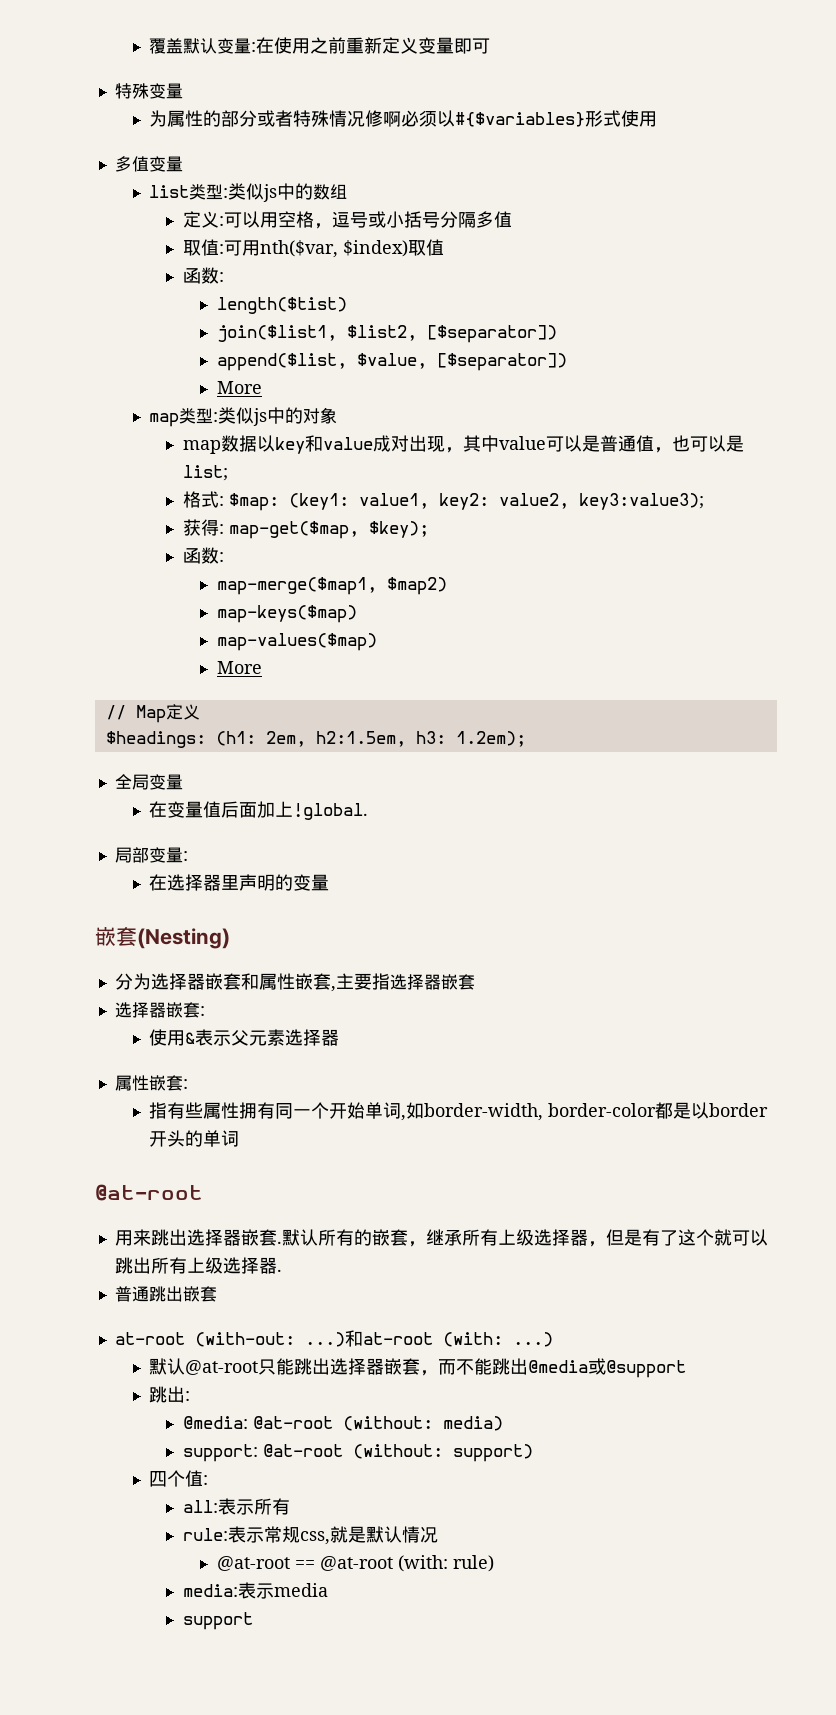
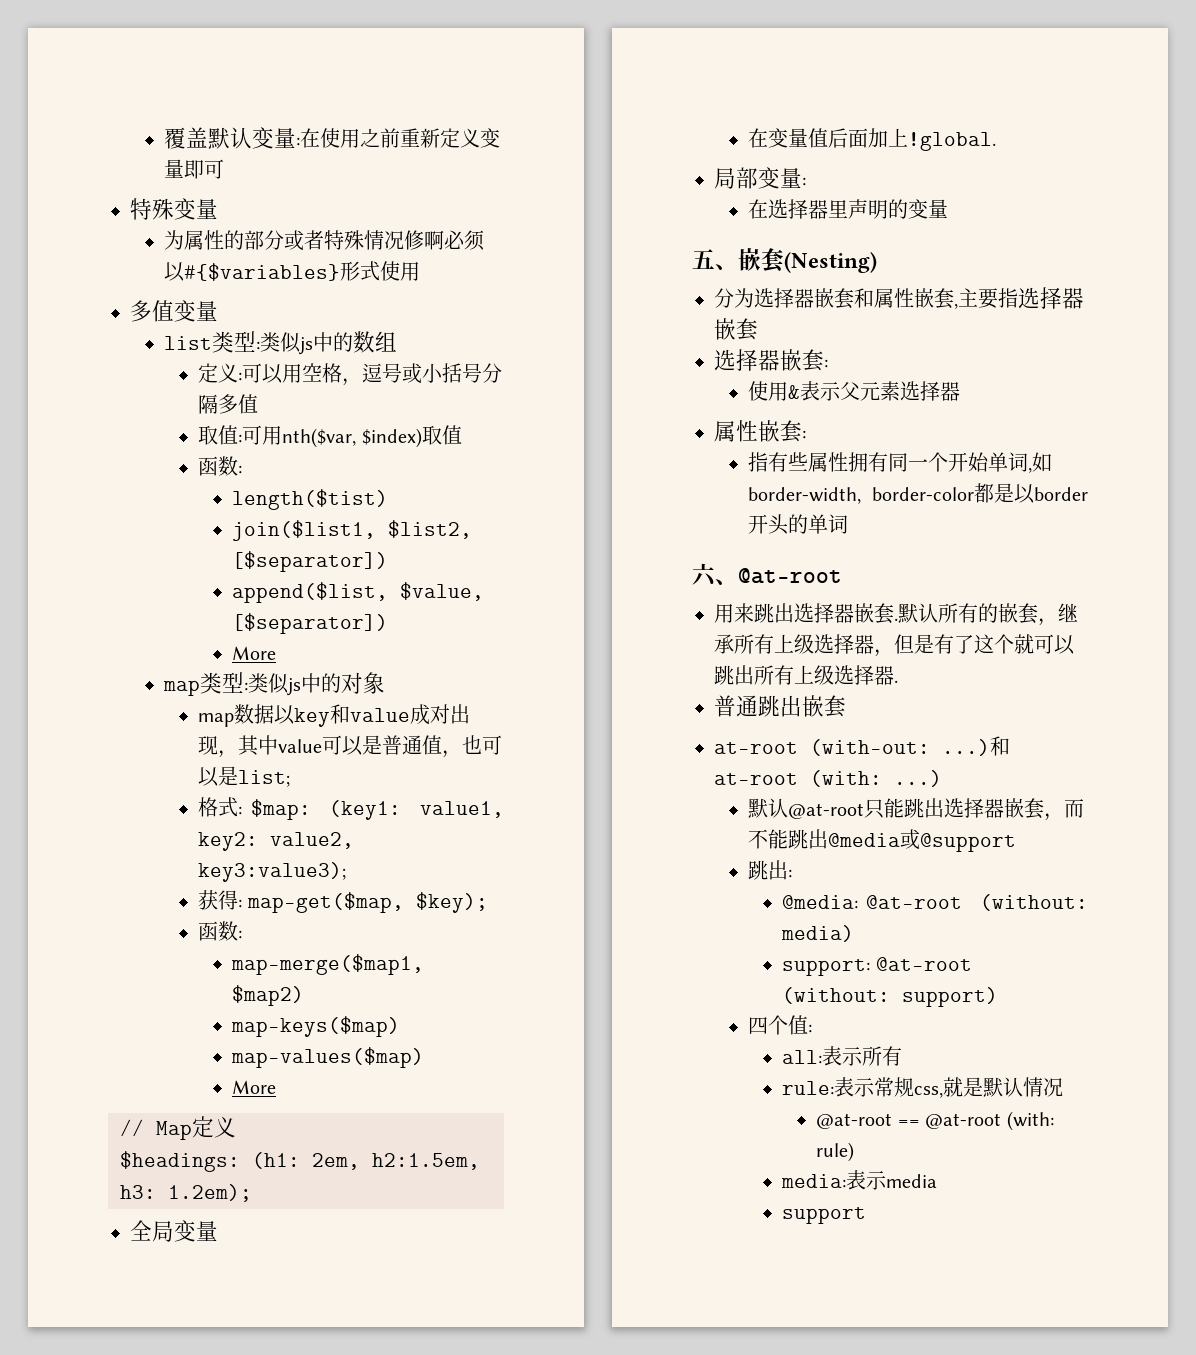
- 嵌套(Nesting)
+ 五、嵌套(Nesting)
  指有些属性拥有同一个开始单词,如border-width, border-color都是以border开头的单词
- @at-root
+ 六、@at-root

